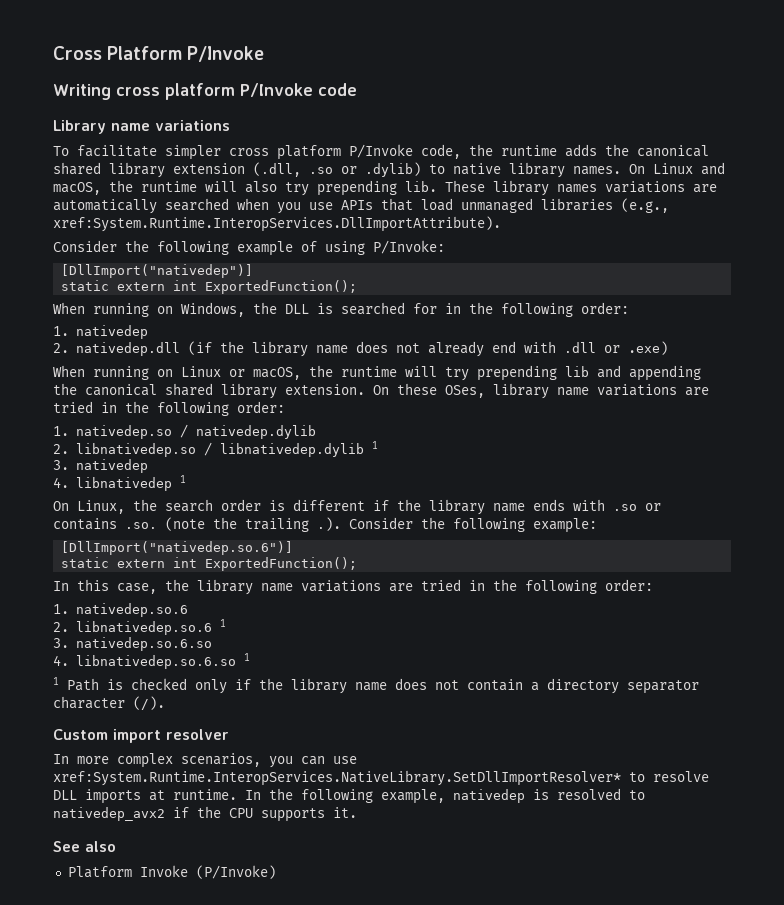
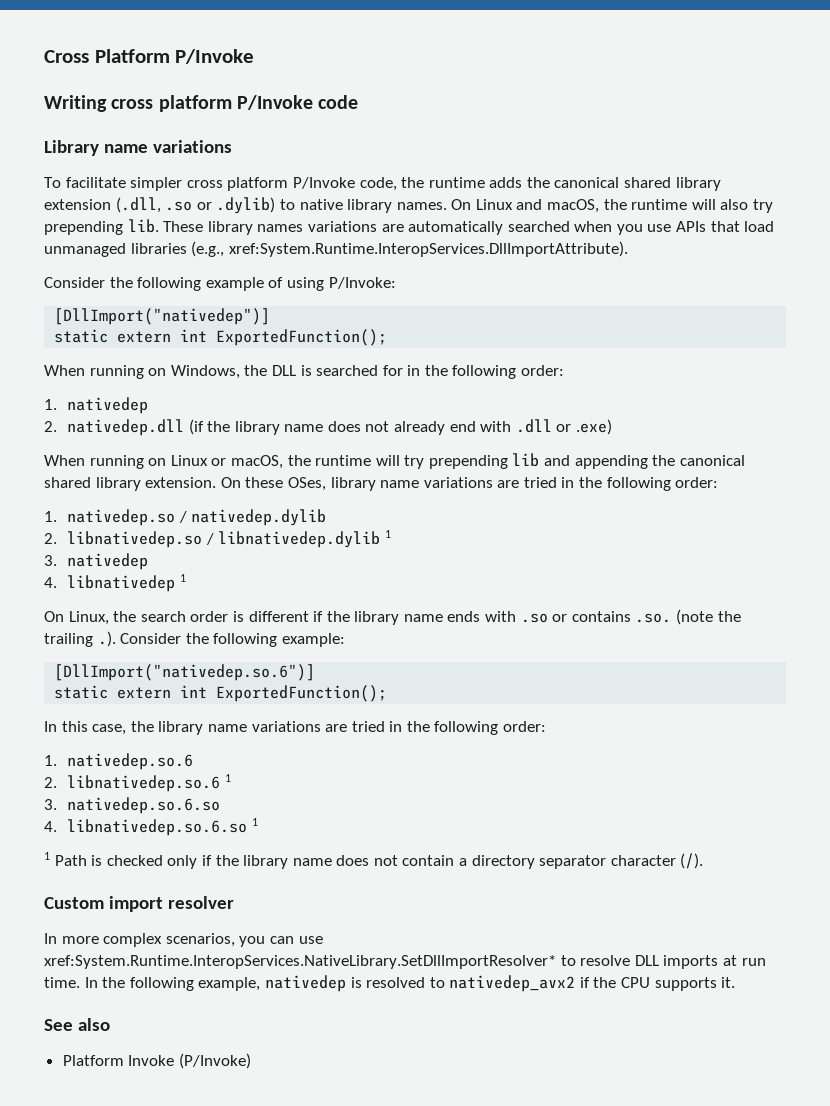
- In more complex scenarios, you can use xref:System.Runtime.InteropServices.NativeLibrary.SetDllImportResolver* to resolve DLL imports at runtime.
+ In more complex scenarios, you can use xref:System.Runtime.InteropServices.NativeLibrary.SetDllImportResolver* to resolve DLL imports at run time.

